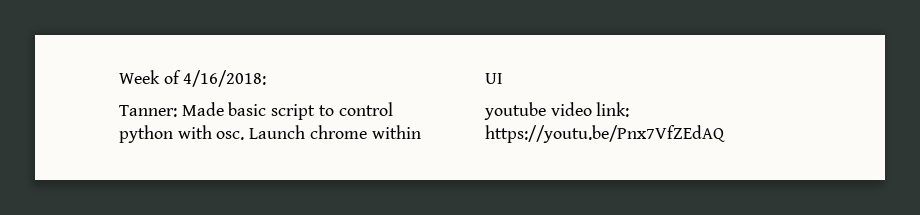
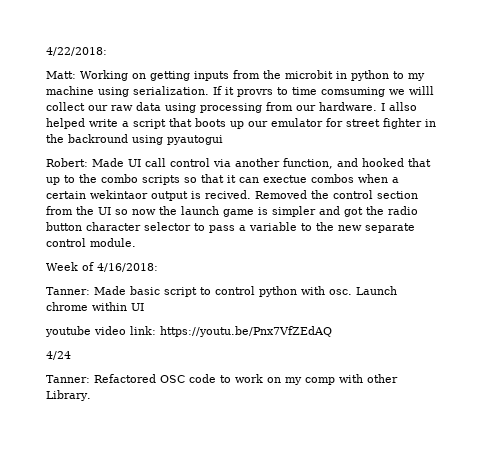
+ 4/22/2018:
+ Matt: Working on getting inputs from the microbit in python to my machine using serialization. If it provrs to time comsuming we willl collect our raw data using processing from our hardware. I allso helped write a script that boots up our emulator for street fighter in the backround using pyautogui
+ Robert: Made UI call control via another function, and hooked that up to the combo scripts so that it can exectue combos when a certain wekintaor output is recived. Removed the control section from the UI so now the launch game is simpler and got the radio button character selector to pass a variable to the new separate control module.
+ 4/24
+ Tanner: Refactored OSC code to work on my comp with other Library.

